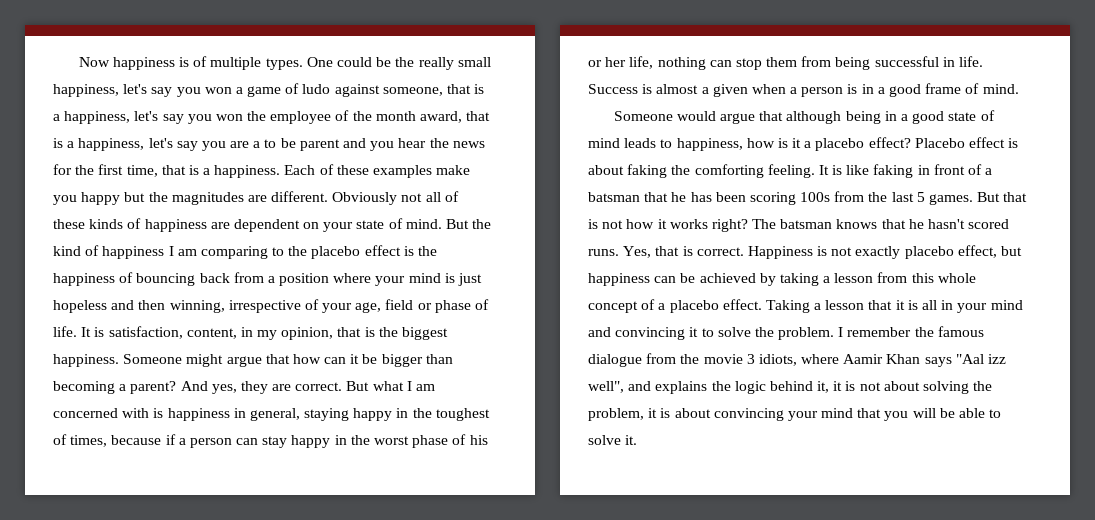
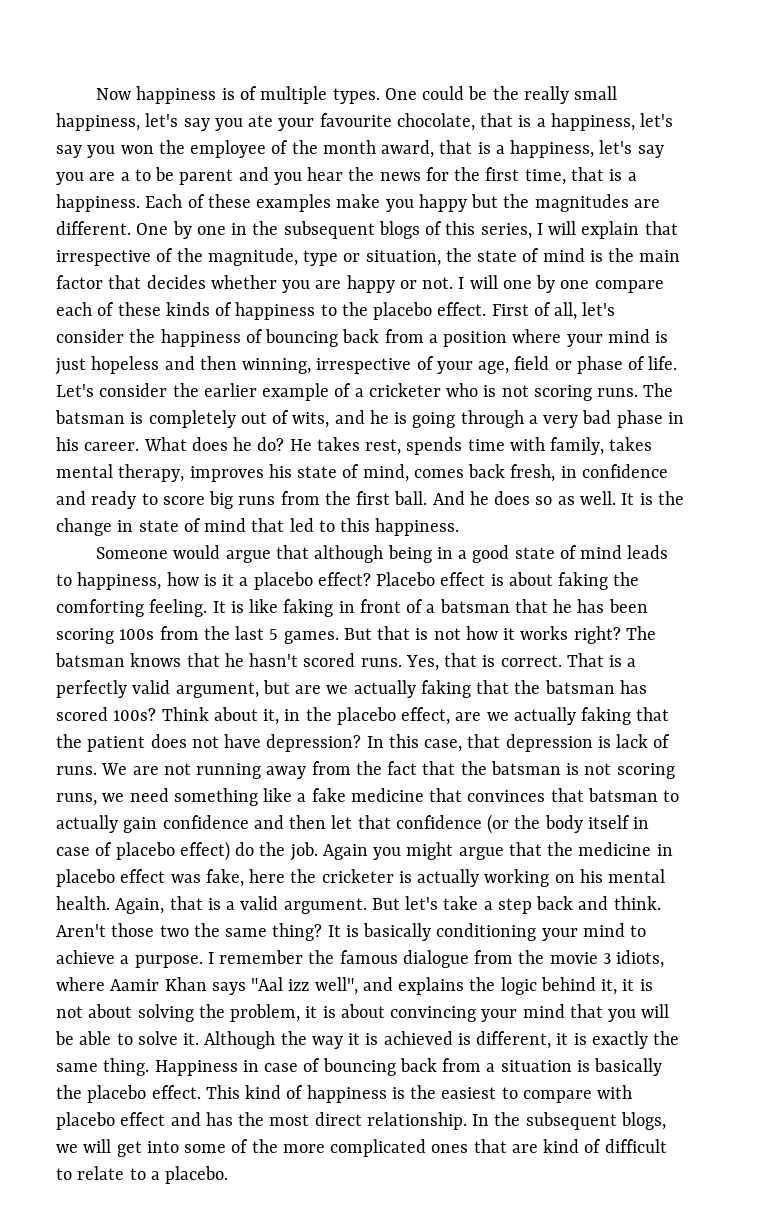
- One could be the really small happiness, let's say you won a game of ludo against someone, that is a happiness, let's say you won the employee of the month award, that is a happiness, let's say you are a to be parent and you hear the news for the first time, that is a happiness.
+ One could be the really small happiness, let's say you ate your favourite chocolate, that is a happiness, let's say you won the employee of the month award, that is a happiness, let's say you are a to be parent and you hear the news for the first time, that is a happiness.
- Obviously not all of these kinds of happiness are dependent on your state of mind. But the kind of happiness I am comparing to the placebo effect is the happiness of bouncing back from a position where your mind is just hopeless and then winning, irrespective of your age, field or phase of life.
+ One by one in the subsequent blogs of this series, I will explain that irrespective of the magnitude, type or situation, the state of mind is the main factor that decides whether you are happy or not. I will one by one compare each of these kinds of happiness to the placebo effect. First of all, let's consider the happiness of bouncing back from a position where your mind is just hopeless and then winning, irrespective of your age, field or phase of life.
- It is satisfaction, content, in my opinion, that is the biggest happiness. Someone might argue that how can it be bigger than becoming a parent? And yes, they are correct. But what I am concerned with is happiness in general, staying happy in the toughest of times, because if a person can stay happy in the worst phase of his or her life, nothing can stop them from being successful in life. Success is almost a given when a person is in a good frame of mind.
+ Let's consider the earlier example of a cricketer who is not scoring runs. The batsman is completely out of wits, and he is going through a very bad phase in his career. What does he do? He takes rest, spends time with family, takes mental therapy, improves his state of mind, comes back fresh, in confidence and ready to score big runs from the first ball. And he does so as well. It is the change in state of mind that led to this happiness.
- Happiness is not exactly placebo effect, but happiness can be achieved by taking a lesson from this whole concept of a placebo effect. Taking a lesson that it is all in your mind and convincing it to solve the problem.
+ That is a perfectly valid argument, but are we actually faking that the batsman has scored 100s? Think about it, in the placebo effect, are we actually faking that the patient does not have depression? In this case, that depression is lack of runs. We are not running away from the fact that the batsman is not scoring runs, we need something like a fake medicine that convinces that batsman to actually gain confidence and then let that confidence (or the body itself in case of placebo effect) do the job. Again you might argue that the medicine in placebo effect was fake, here the cricketer is actually working on his mental health. Again, that is a valid argument. But let's take a step back and think. Aren't those two the same thing? It is basically conditioning your mind to achieve a purpose.
+ Although the way it is achieved is different, it is exactly the same thing. Happiness in case of bouncing back from a situation is basically the placebo effect. This kind of happiness is the easiest to compare with placebo effect and has the most direct relationship. In the subsequent blogs, we will get into some of the more complicated ones that are kind of difficult to relate to a placebo.

